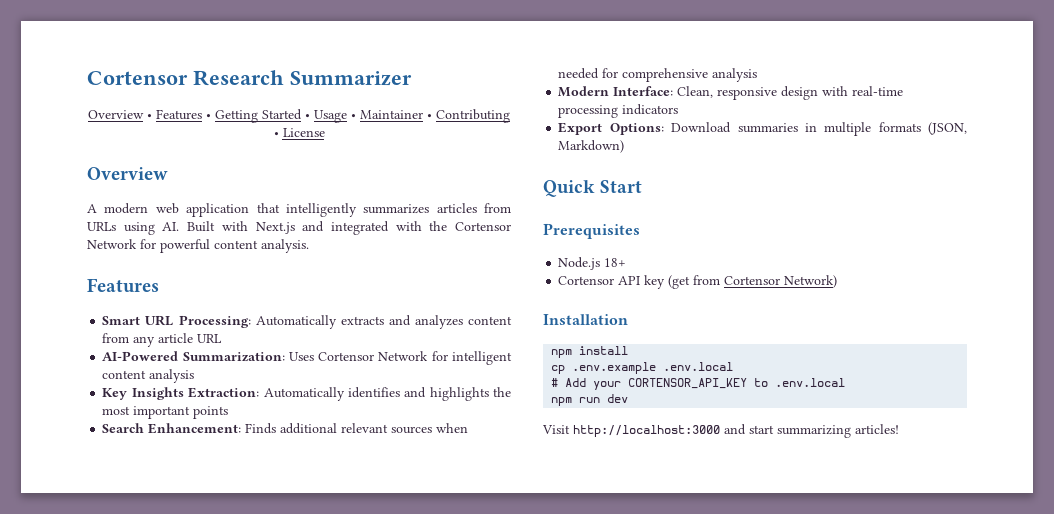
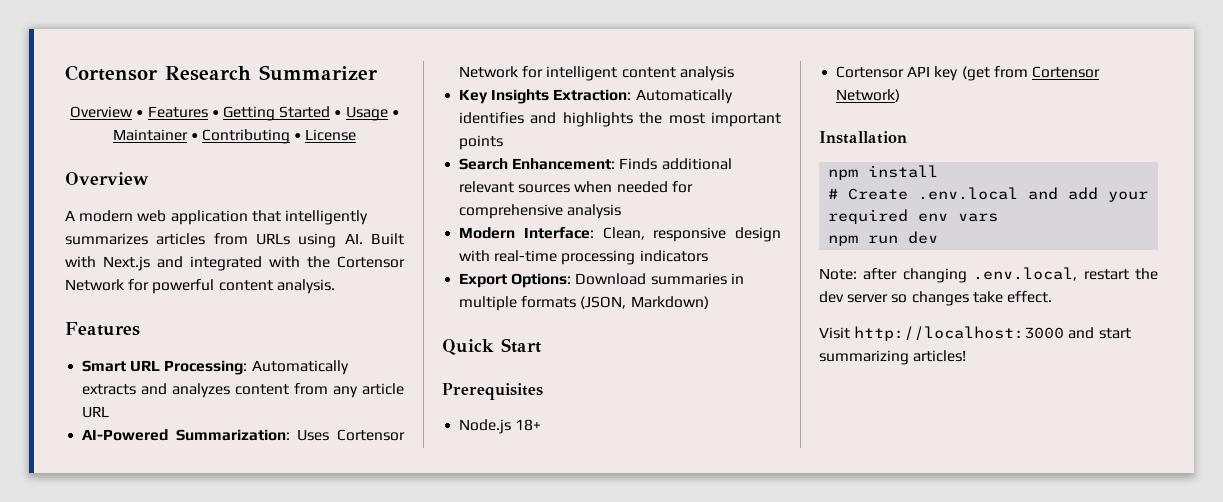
- cp .env.example .env.local
- # Add your CORTENSOR_API_KEY to .env.local
+ # Create .env.local and add your required env vars
  npm run dev
+ Note: after changing .env.local, restart the dev server so changes take effect.

